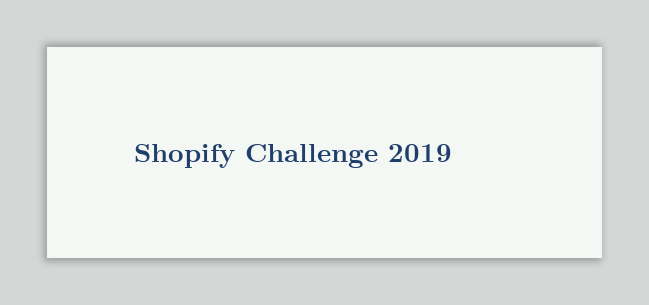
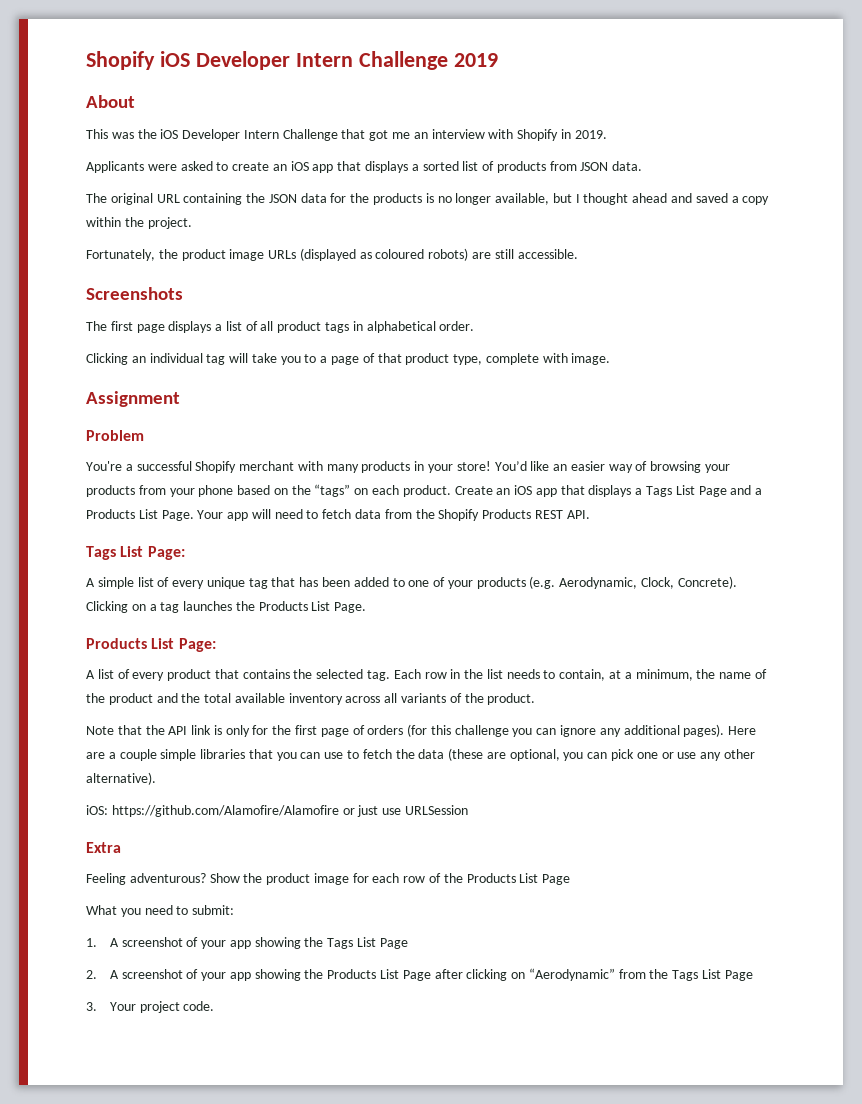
- Shopify Challenge 2019
+ Shopify iOS Developer Intern Challenge 2019
+ About
+ This was the iOS Developer Intern Challenge that got me an interview with Shopify in 2019.
+ Applicants were asked to create an iOS app that displays a sorted list of products from JSON data.
+ The original URL containing the JSON data for the products is no longer available, but I thought ahead and saved a copy within the project.
+ Fortunately, the product image URLs (displayed as coloured robots) are still accessible.
+ Screenshots
+ The first page displays a list of all product tags in alphabetical order.
+ Clicking an individual tag will take you to a page of that product type, complete with image.
+ Assignment
+ Problem
+ You're a successful Shopify merchant with many products in your store! You’d like an easier way of browsing your products from your phone based on the “tags” on each product. Create an iOS app that displays a Tags List Page and a Products List Page. Your app will need to fetch data from the Shopify Products REST API.
+ Tags List Page:
+ A simple list of every unique tag that has been added to one of your products (e.g. Aerodynamic, Clock, Concrete). Clicking on a tag launches the Products List Page.
+ Products List Page:
+ A list of every product that contains the selected tag. Each row in the list needs to contain, at a minimum, the name of the product and the total available inventory across all variants of the product.
+ Note that the API link is only for the first page of orders (for this challenge you can ignore any additional pages). Here are a couple simple libraries that you can use to fetch the data (these are optional, you can pick one or use any other alternative).
+ iOS: https://github.com/Alamofire/Alamofire or just use URLSession
+ Extra
+ Feeling adventurous? Show the product image for each row of the Products List Page
+ What you need to submit:
+ 1. A screenshot of your app showing the Tags List Page
+ 2. A screenshot of your app showing the Products List Page after clicking on “Aerodynamic” from the Tags List Page
+ 3. Your project code.

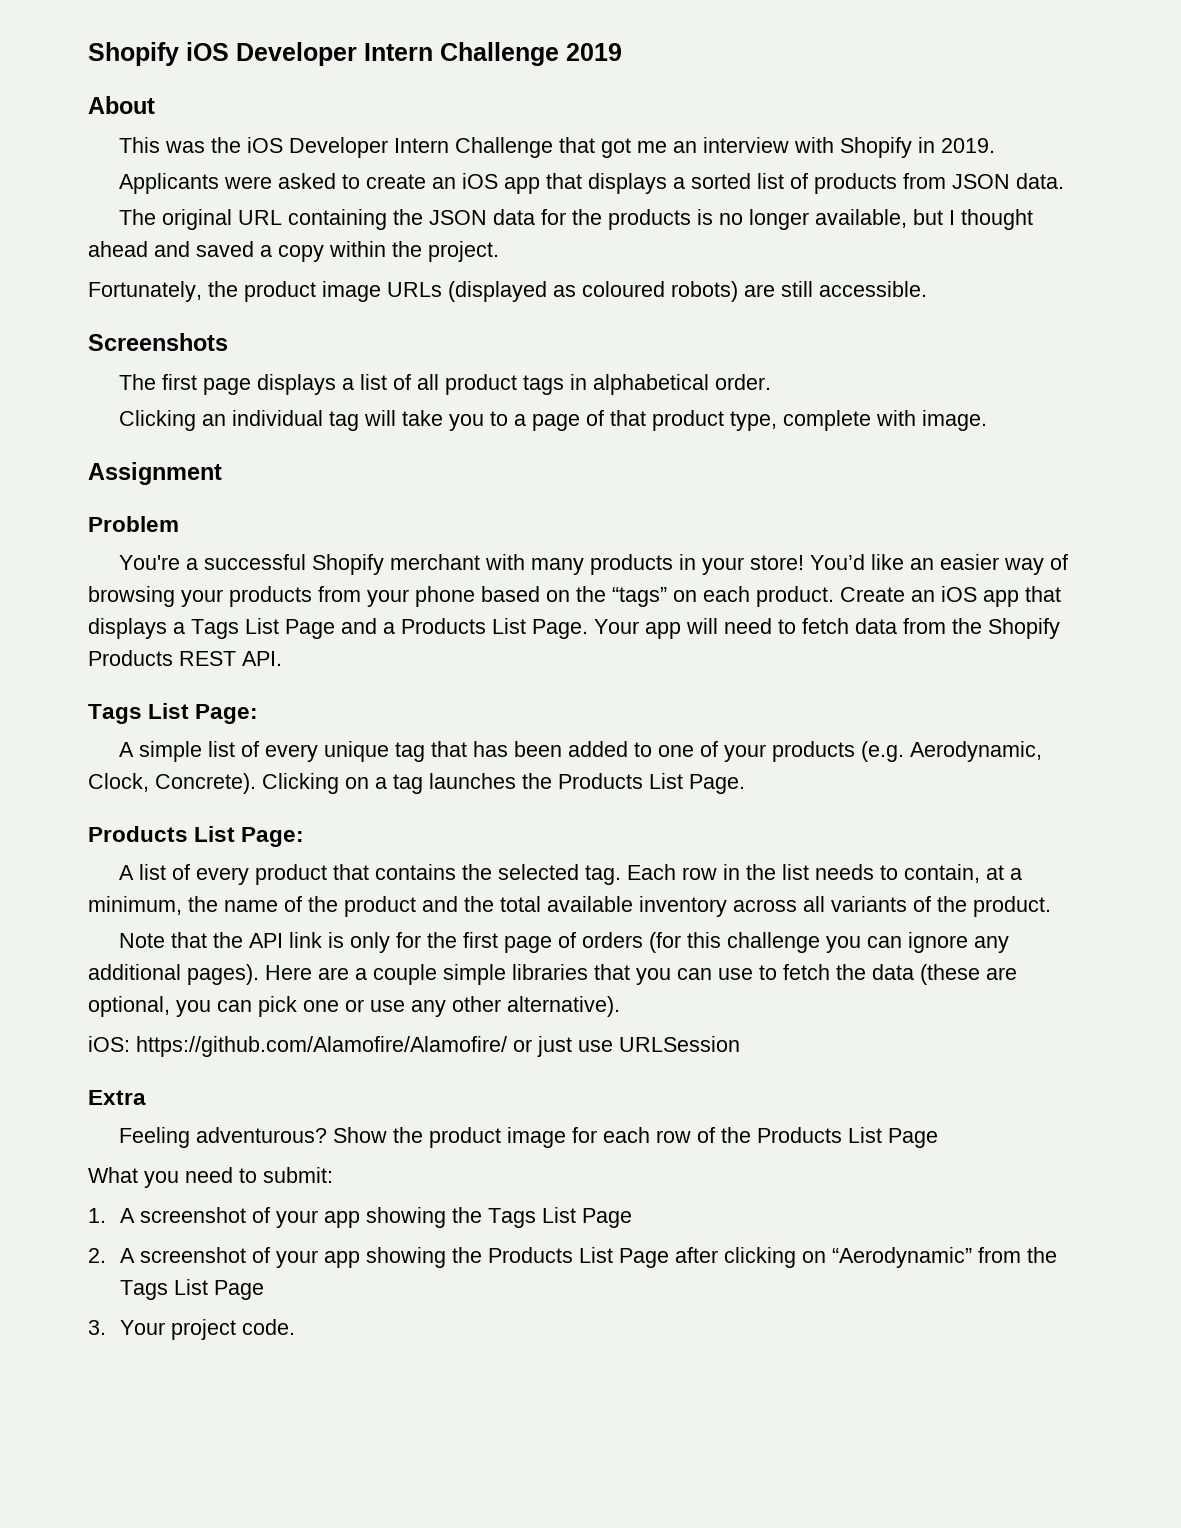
- iOS: https://github.com/Alamofire/Alamofire or just use URLSession
+ iOS: https://github.com/Alamofire/Alamofire/ or just use URLSession

